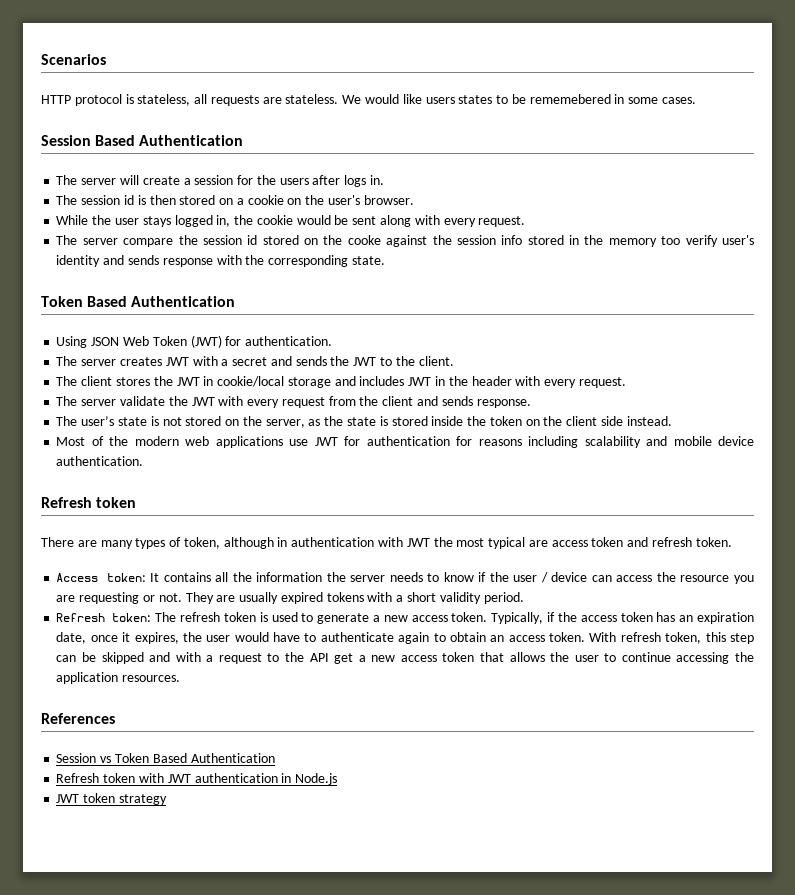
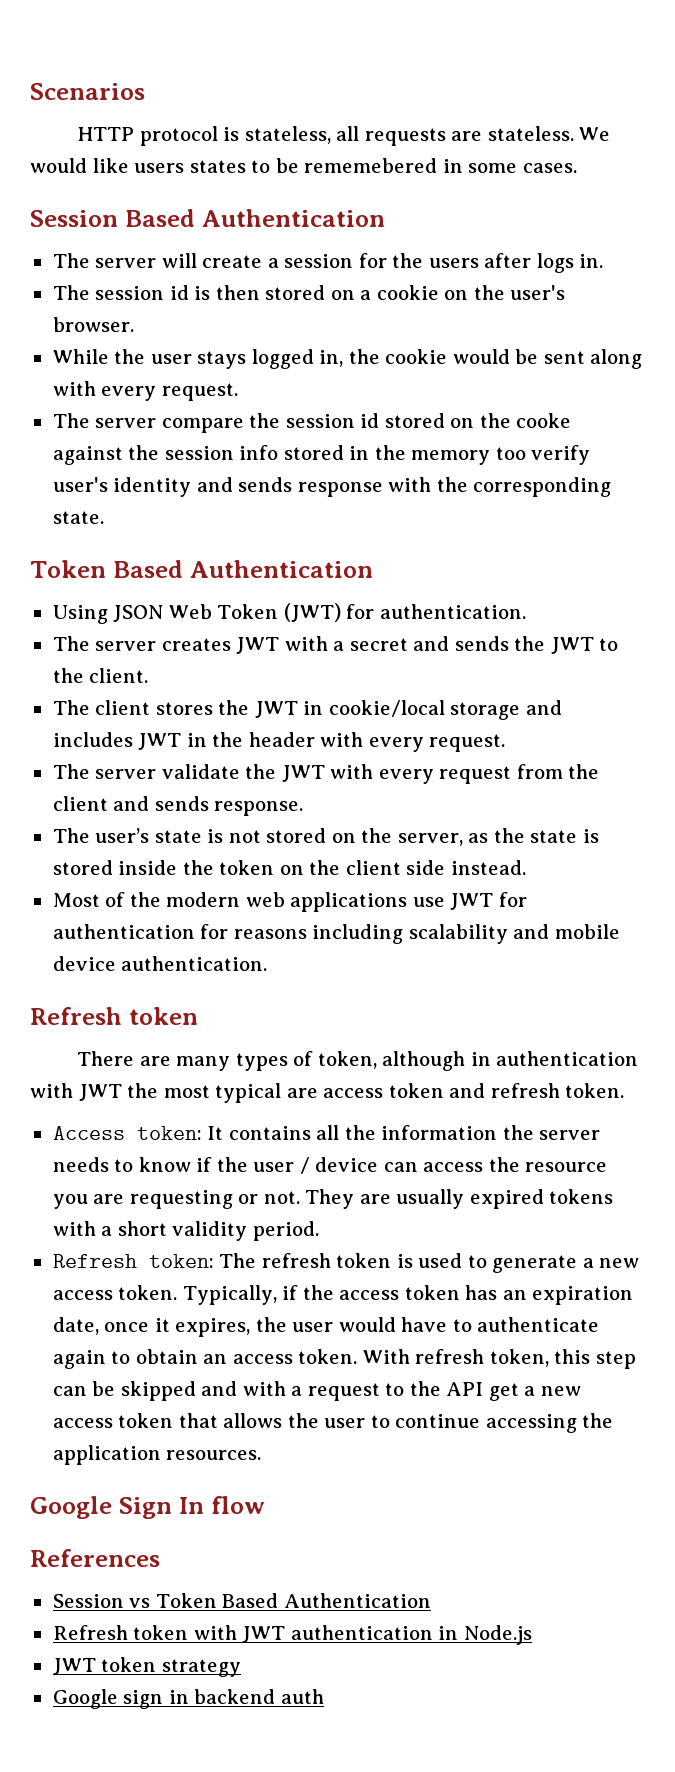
+ Google Sign In flow
+ Google sign in backend auth

